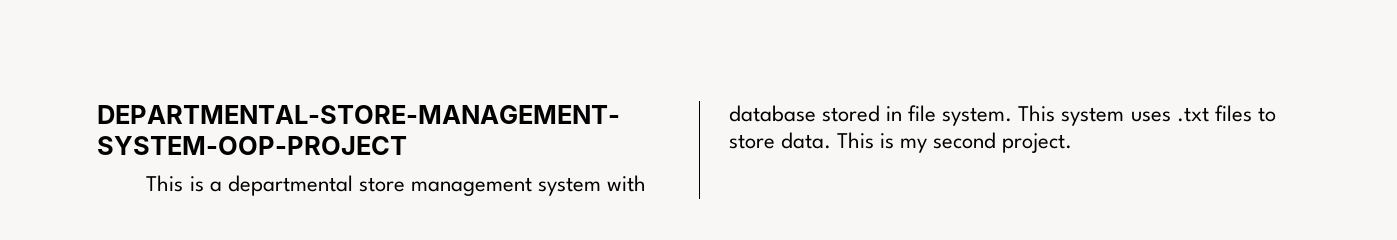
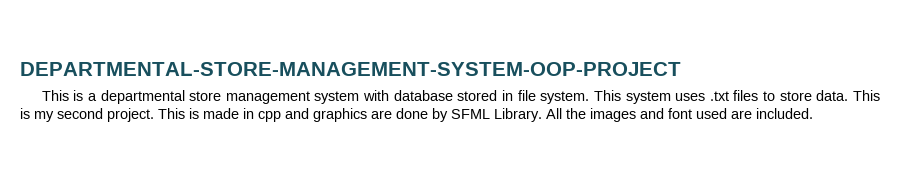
+ This is made in cpp and graphics are done by SFML Library. All the images and font used are included.

